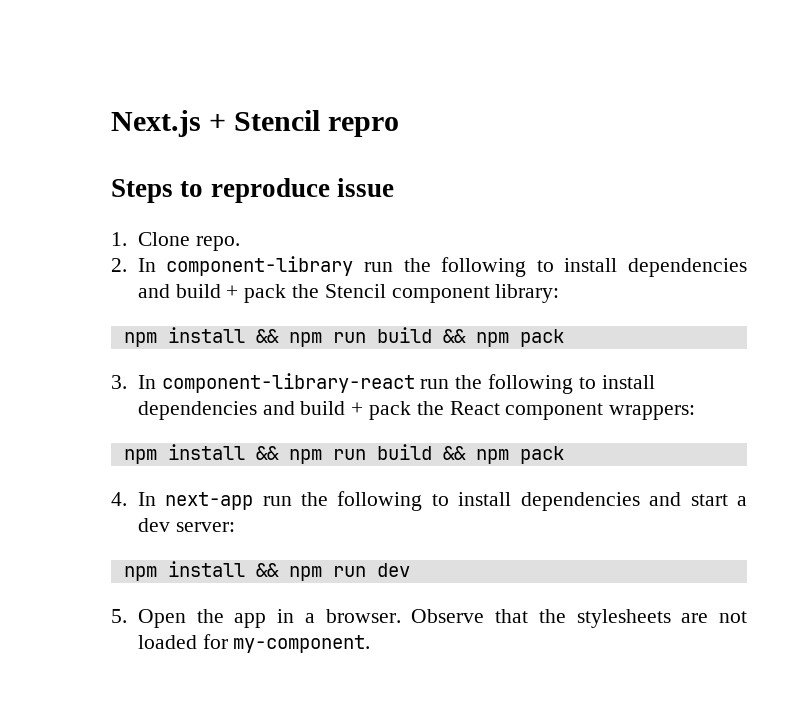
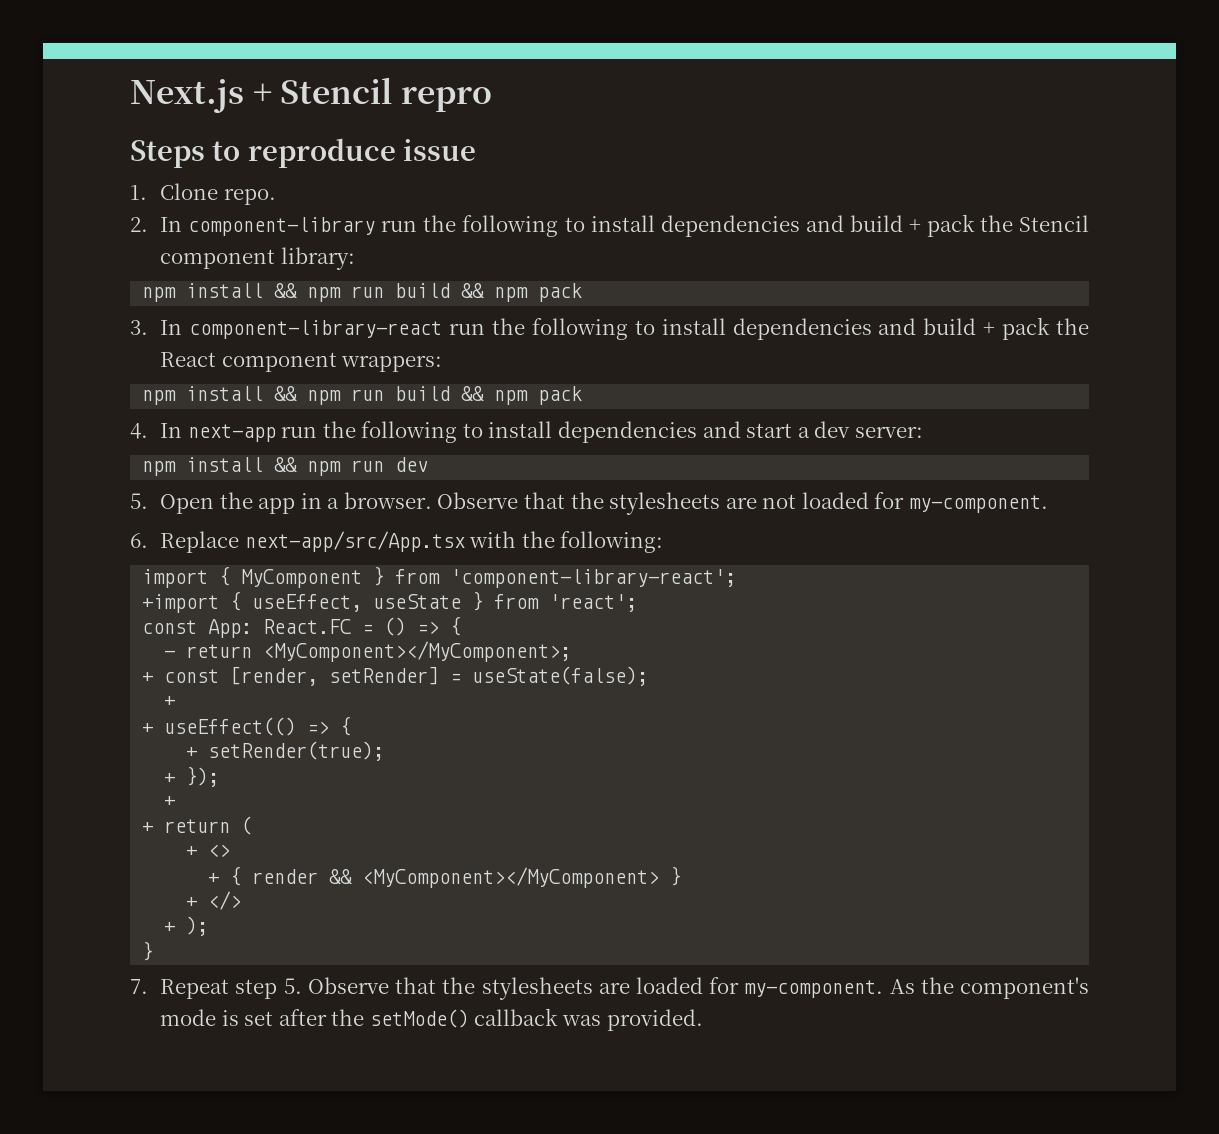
+ 6. Replace next-app/src/App.tsx with the following:
+ import { MyComponent } from 'component-library-react';
+ +import { useEffect, useState } from 'react';
+ const App: React.FC = () => {
+ - return <MyComponent></MyComponent>;
+ + const [render, setRender] = useState(false);
+ +
+ + useEffect(() => {
+ + setRender(true);
+ + });
+ +
+ + return (
+ + <>
+ + { render && <MyComponent></MyComponent> }
+ + </>
+ + );
+ }
+ 7. Repeat step 5. Observe that the stylesheets are loaded for my-component. As the component's mode is set after the setMode() callback was provided.

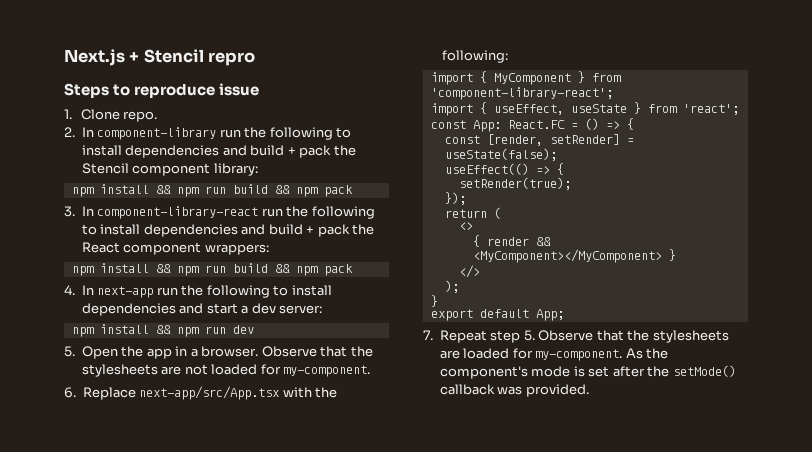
- +import { useEffect, useState } from 'react';
+ import { useEffect, useState } from 'react';
- - return <MyComponent></MyComponent>;
- + const [render, setRender] = useState(false);
- +
- + useEffect(() => {
+ const [render, setRender] = useState(false);
+ useEffect(() => {
- + setRender(true);
+ setRender(true);
- + });
- +
- + return (
+ });
+ return (
- + <>
+ <>
- + { render && <MyComponent></MyComponent> }
+ { render && <MyComponent></MyComponent> }
- + </>
+ </>
- + );
+ );
+ export default App;

